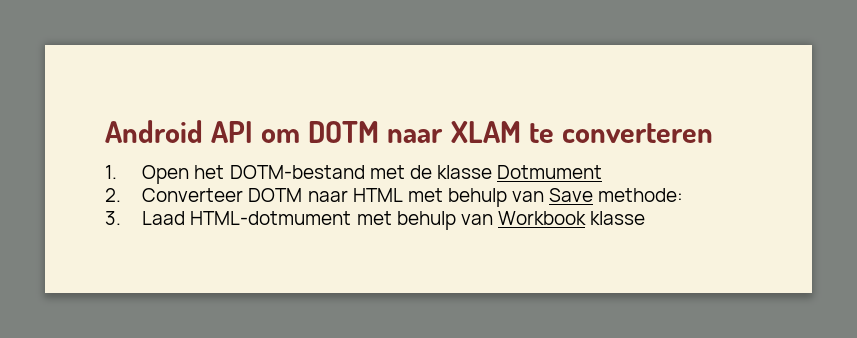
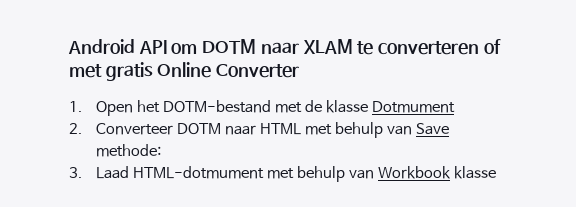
- Android API om DOTM naar XLAM te converteren
+ Android API om DOTM naar XLAM te converteren of met gratis Online Converter

